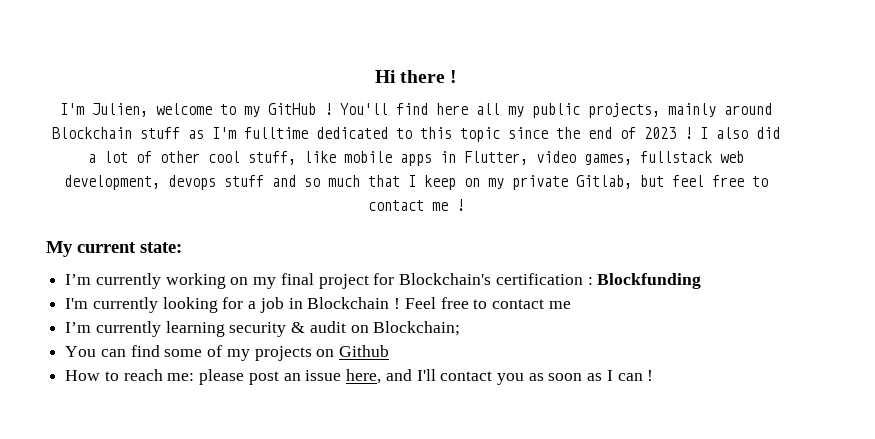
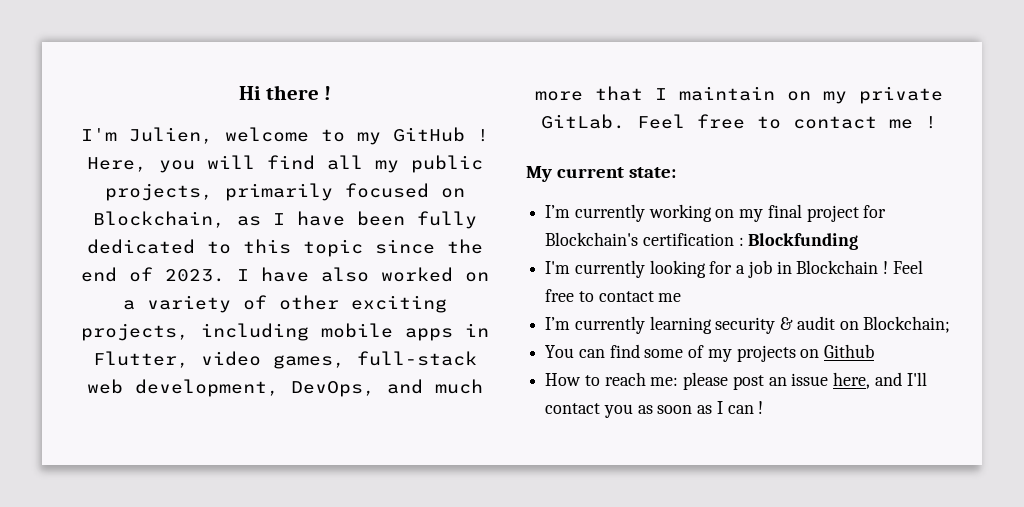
- You'll find here all my public projects, mainly around Blockchain stuff as I'm fulltime dedicated to this topic since the end of 2023 ! I also did a lot of other cool stuff, like mobile apps in Flutter, video games, fullstack web development, devops stuff and so much that I keep on my private Gitlab, but feel free to contact me !
+ Here, you will find all my public projects, primarily focused on Blockchain, as I have been fully dedicated to this topic since the end of 2023. I have also worked on a variety of other exciting projects, including mobile apps in Flutter, video games, full-stack web development, DevOps, and much more that I maintain on my private GitLab. Feel free to contact me !

